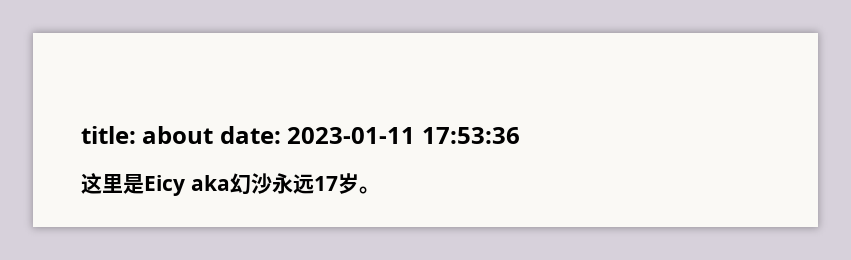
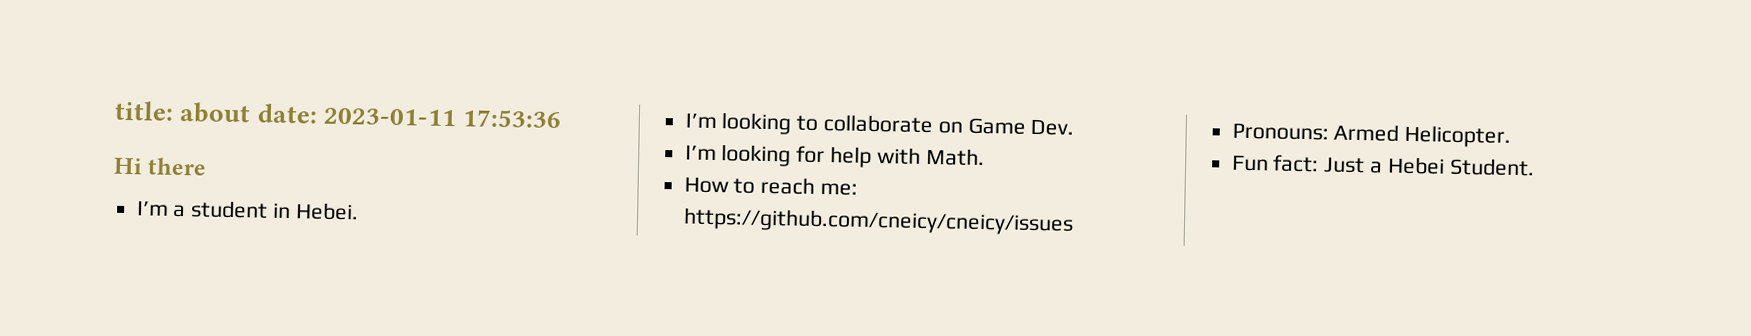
- 这里是Eicy aka幻沙永远17岁。
+ Hi there
+ I’m a student in Hebei.
+ I’m looking to collaborate on Game Dev.
+ I’m looking for help with Math.
+ How to reach me: https://github.com/cneicy/cneicy/issues
+ Pronouns: Armed Helicopter.
+ Fun fact: Just a Hebei Student.

